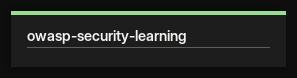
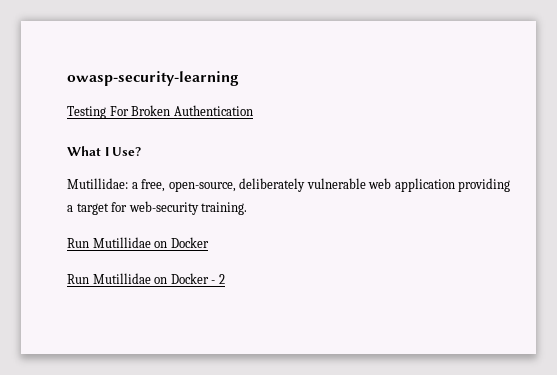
+ Testing For Broken Authentication
+ What I Use?
+ Mutillidae: a free, open-source, deliberately vulnerable web application providing a target for web-security training.
+ Run Mutillidae on Docker
+ Run Mutillidae on Docker - 2

